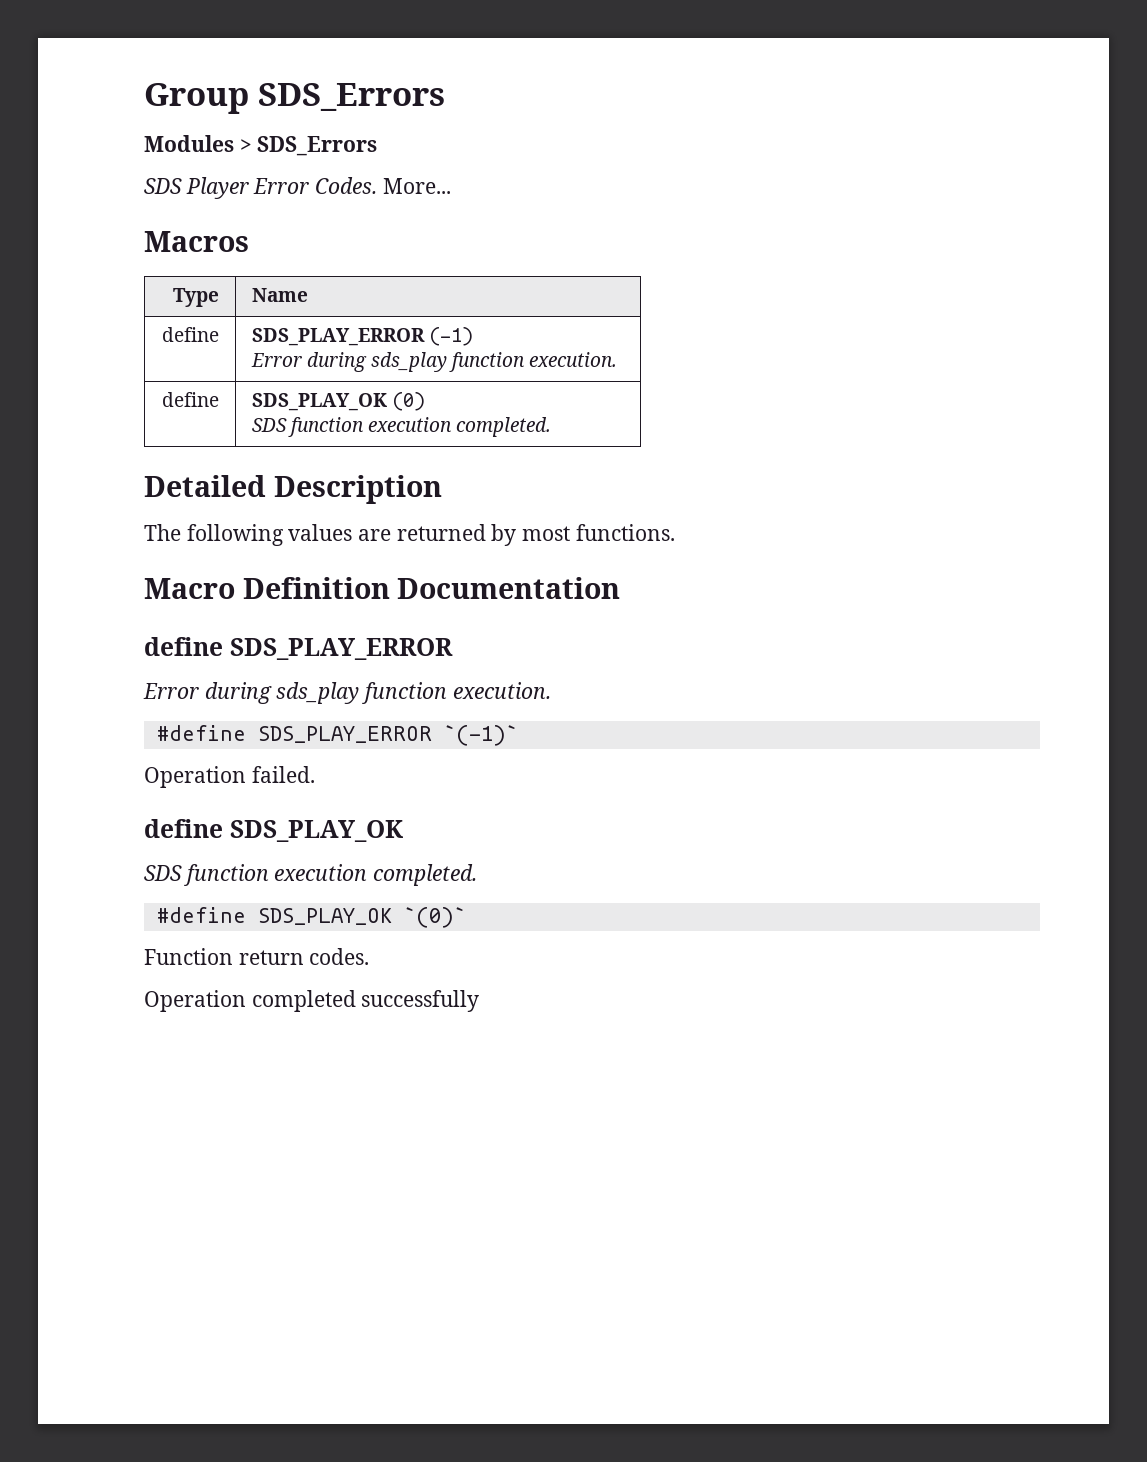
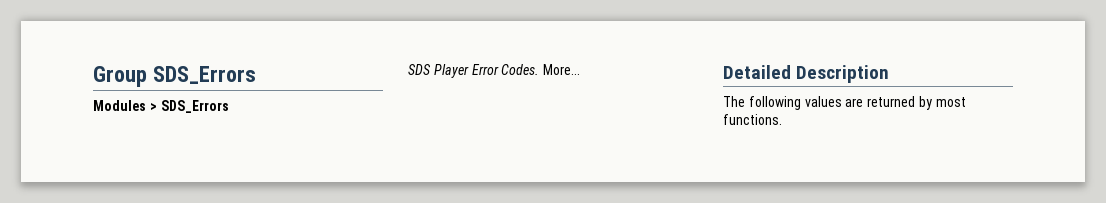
- Macros
- Type | Name
- define | SDS_PLAY_ERROR (-1)
- Error during sds_play function execution.
- define | SDS_PLAY_OK (0)
- SDS function execution completed.
- Macro Definition Documentation
- define SDS_PLAY_ERROR
- Error during sds_play function execution.
- #define SDS_PLAY_ERROR `(-1)`
- Operation failed.
- define SDS_PLAY_OK
- SDS function execution completed.
- #define SDS_PLAY_OK `(0)`
- Function return codes.
- Operation completed successfully

